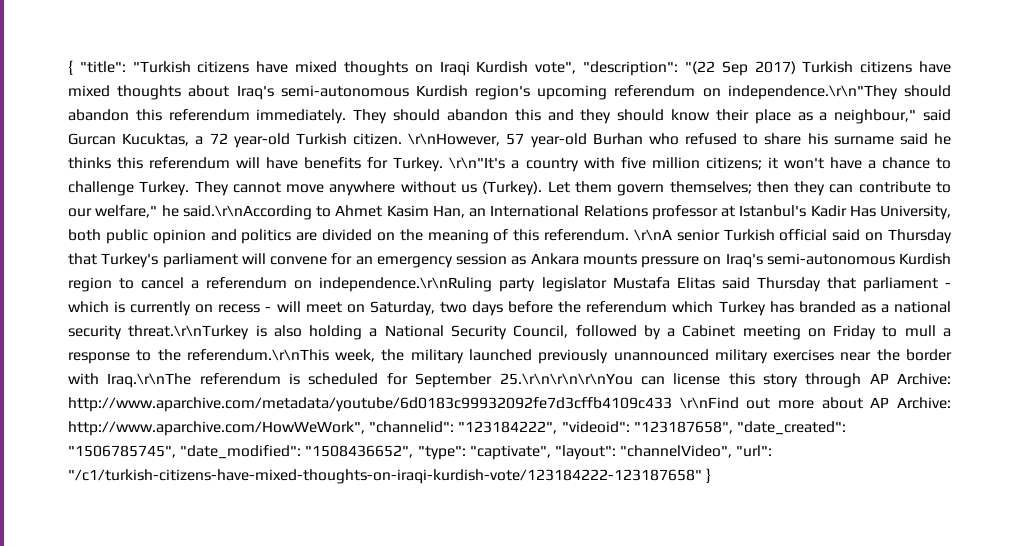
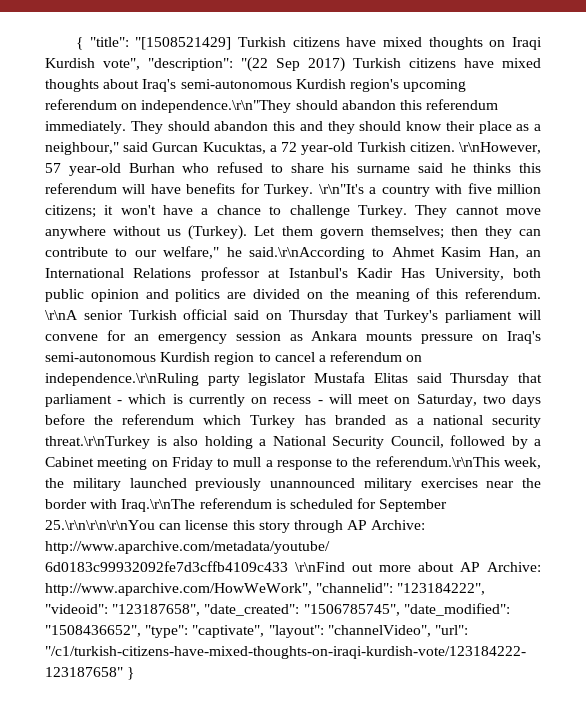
- { "title": "Turkish citizens have mixed thoughts on Iraqi Kurdish vote", "description": "(22 Sep 2017) Turkish citizens have mixed thoughts about Iraq's semi-autonomous Kurdish region's upcoming referendum on independence.\r\n"They should abandon this referendum immediately.
+ { "title": "[1508521429] Turkish citizens have mixed thoughts on Iraqi Kurdish vote", "description": "(22 Sep 2017) Turkish citizens have mixed thoughts about Iraq's semi-autonomous Kurdish region's upcoming referendum on independence.\r\n"They should abandon this referendum immediately.

